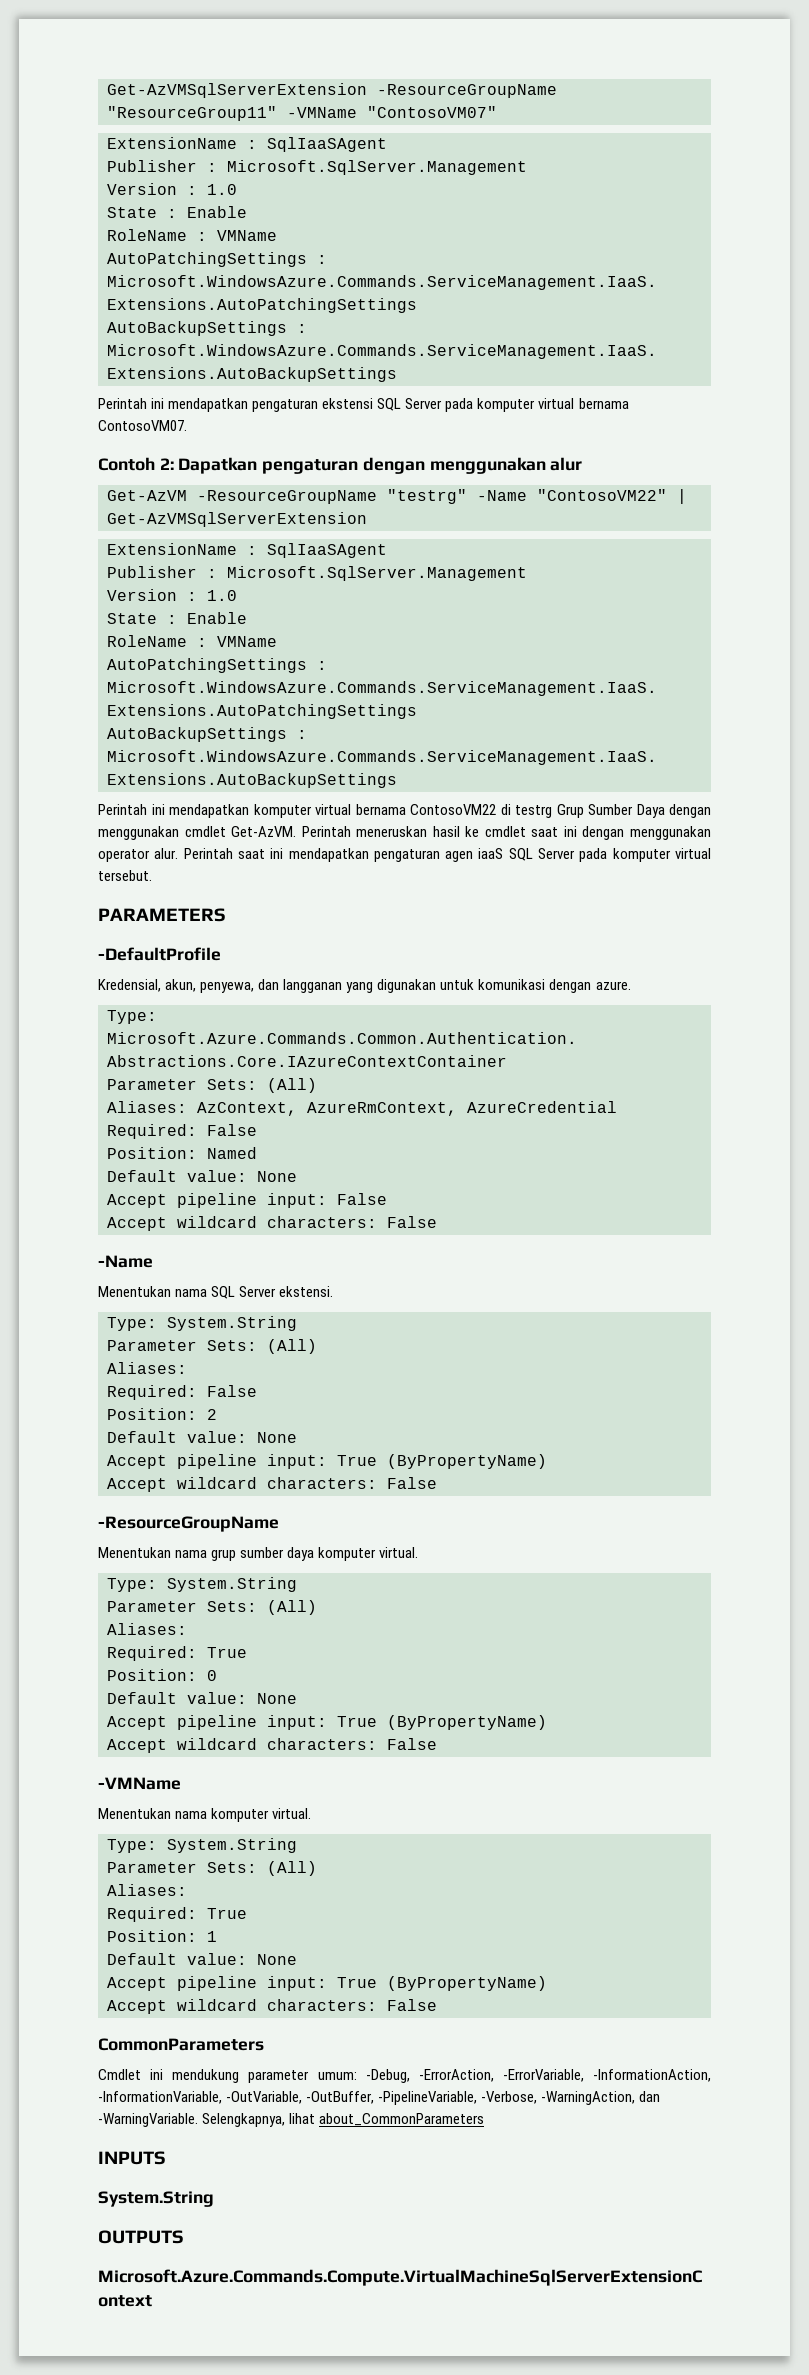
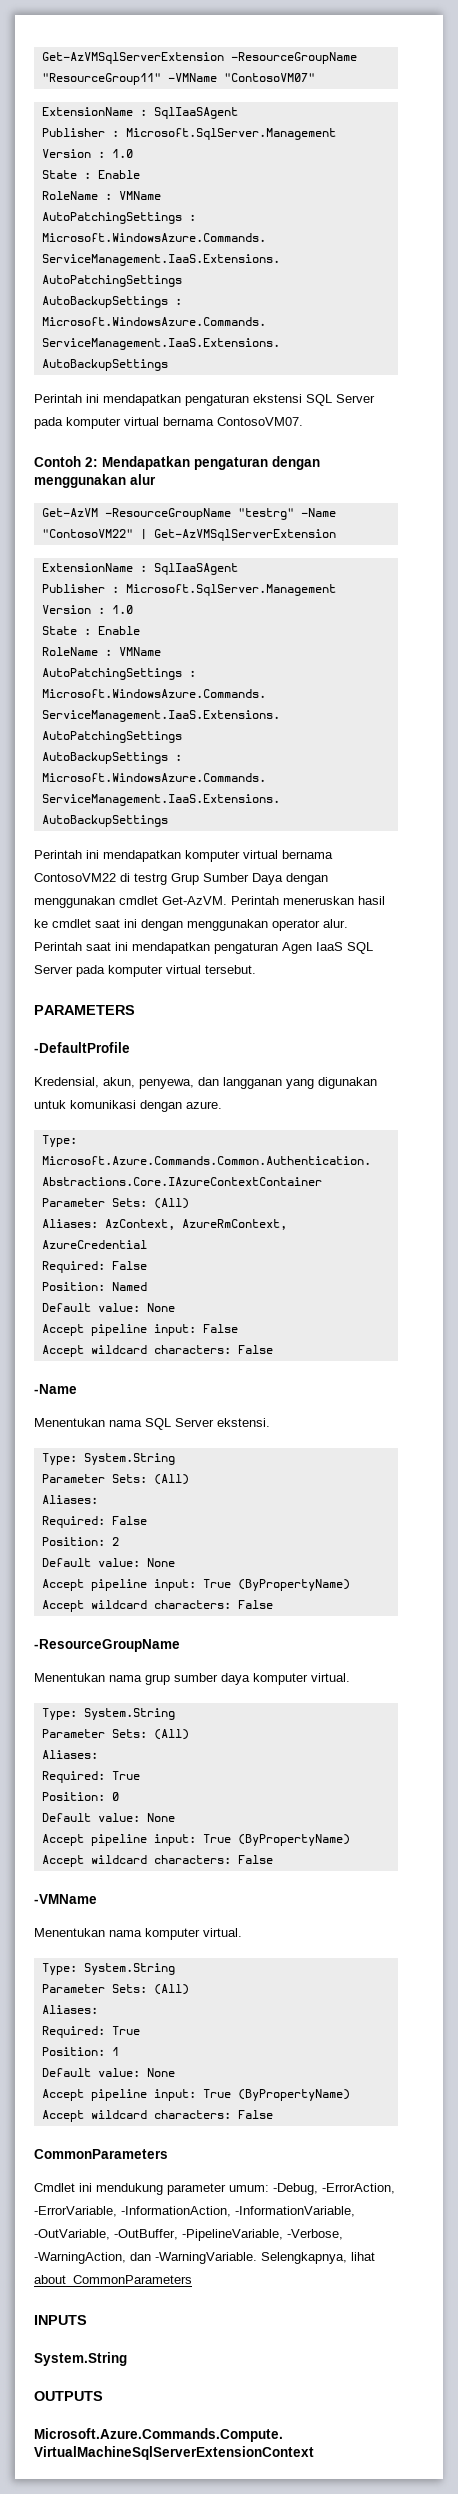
- Contoh 2: Dapatkan pengaturan dengan menggunakan alur
+ Contoh 2: Mendapatkan pengaturan dengan menggunakan alur
- Perintah saat ini mendapatkan pengaturan agen iaaS SQL Server pada komputer virtual tersebut.
+ Perintah saat ini mendapatkan pengaturan Agen IaaS SQL Server pada komputer virtual tersebut.

